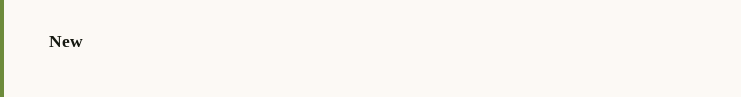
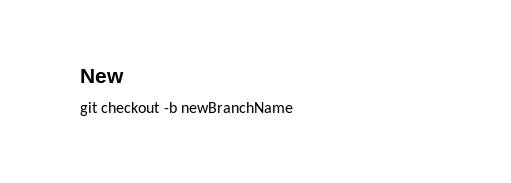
+ git checkout -b newBranchName

